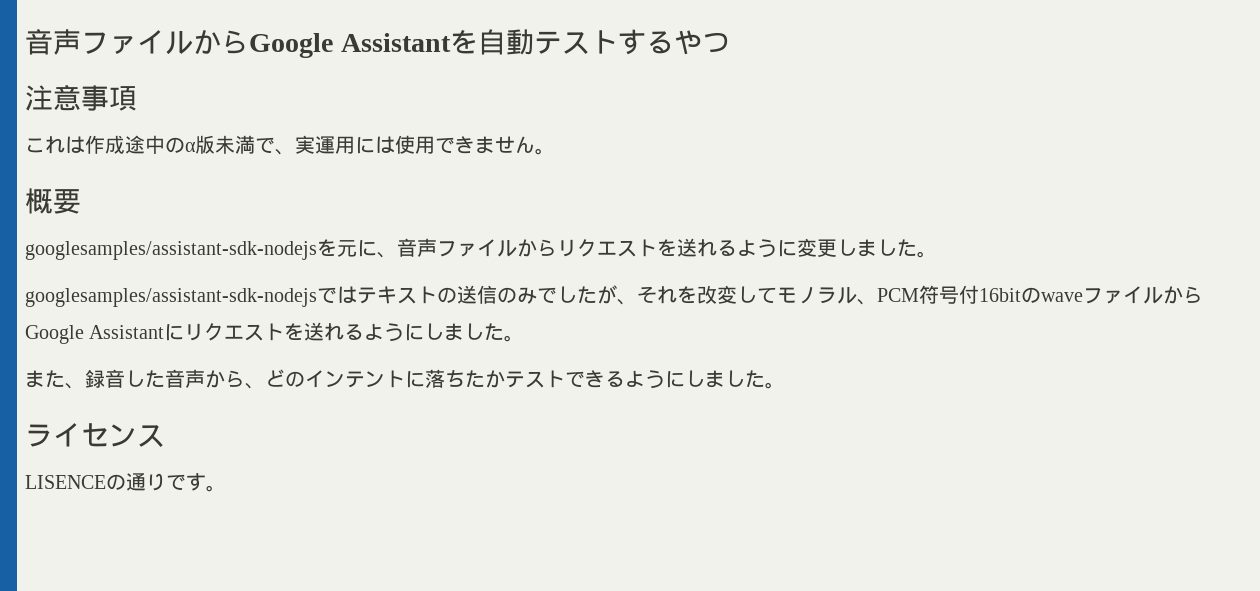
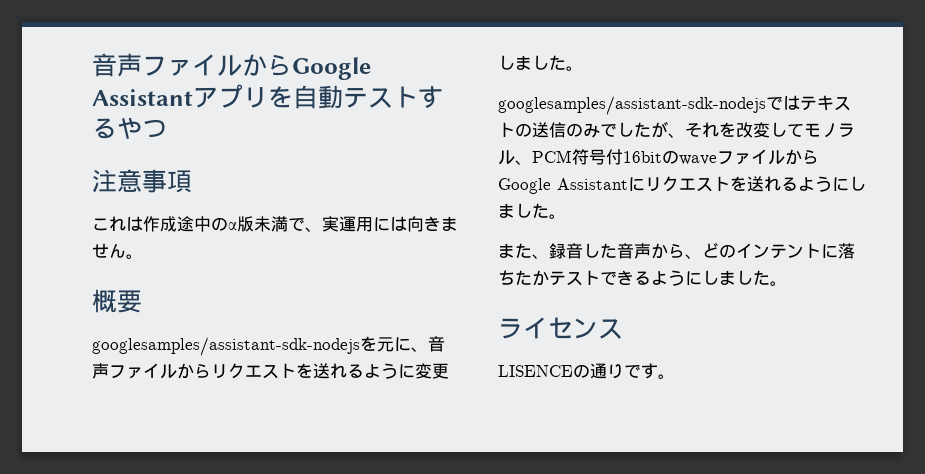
- 音声ファイルからGoogle Assistantを自動テストするやつ
+ 音声ファイルからGoogle Assistantアプリを自動テストするやつ
- これは作成途中のα版未満で、実運用には使用できません。
+ これは作成途中のα版未満で、実運用には向きません。

